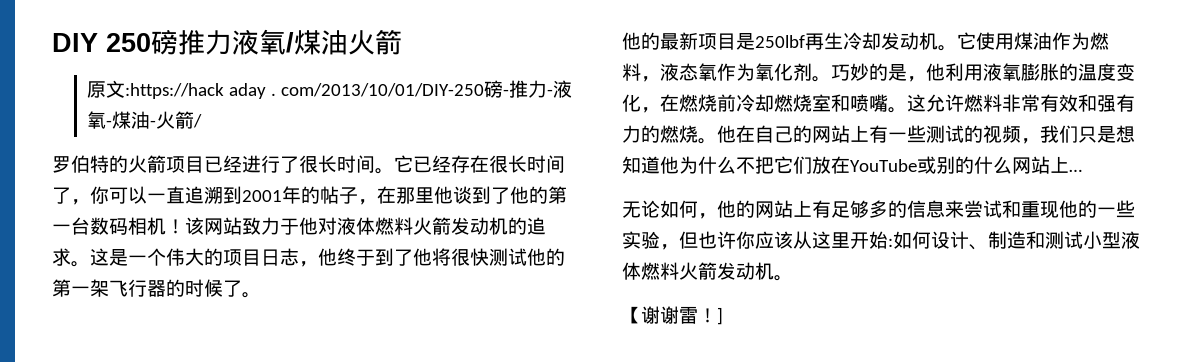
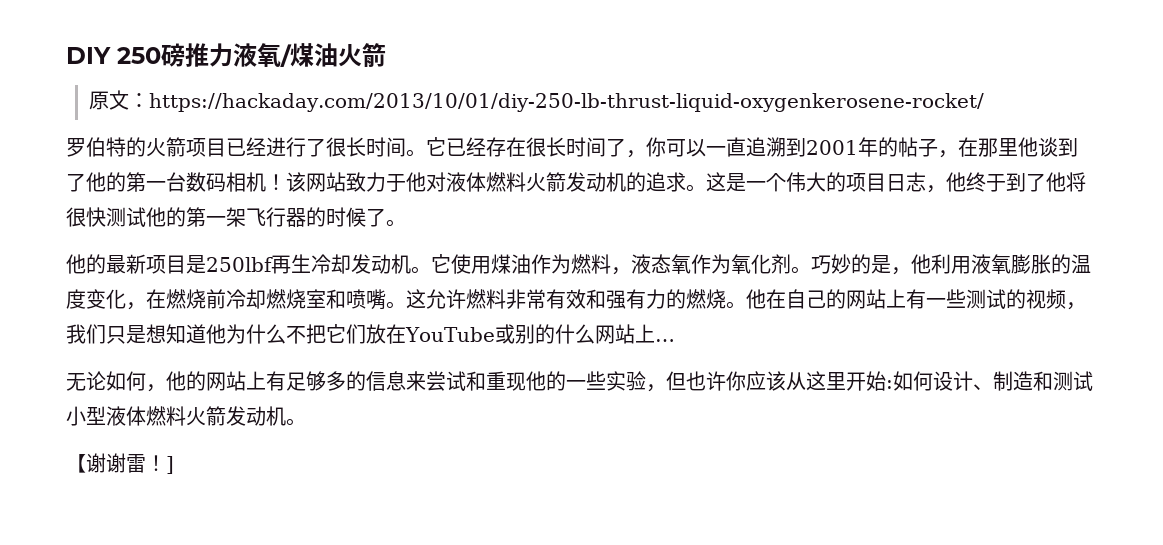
- 原文:https://hack aday . com/2013/10/01/DIY-250磅-推力-液氧-煤油-火箭/
+ 原文：https://hackaday.com/2013/10/01/diy-250-lb-thrust-liquid-oxygenkerosene-rocket/

